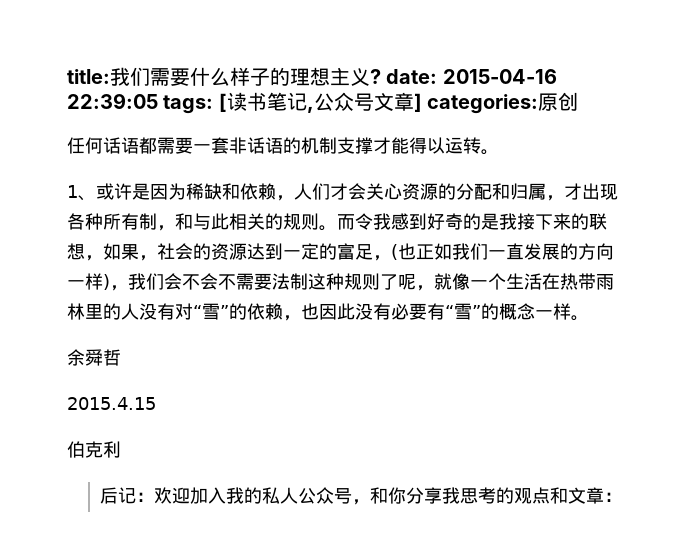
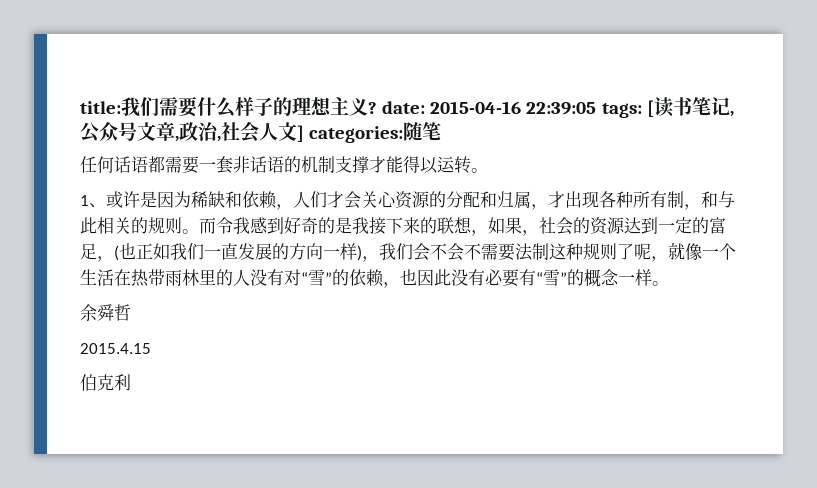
- title:我们需要什么样子的理想主义? date: 2015-04-16 22:39:05 tags: [读书笔记,公众号文章] categories:原创
+ title:我们需要什么样子的理想主义? date: 2015-04-16 22:39:05 tags: [读书笔记,公众号文章,政治,社会人文] categories:随笔
- 后记：欢迎加入我的私人公众号，和你分享我思考的观点和文章：

